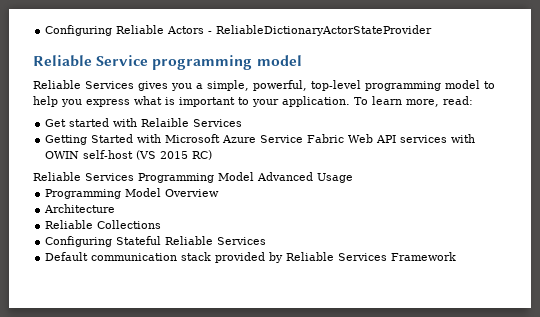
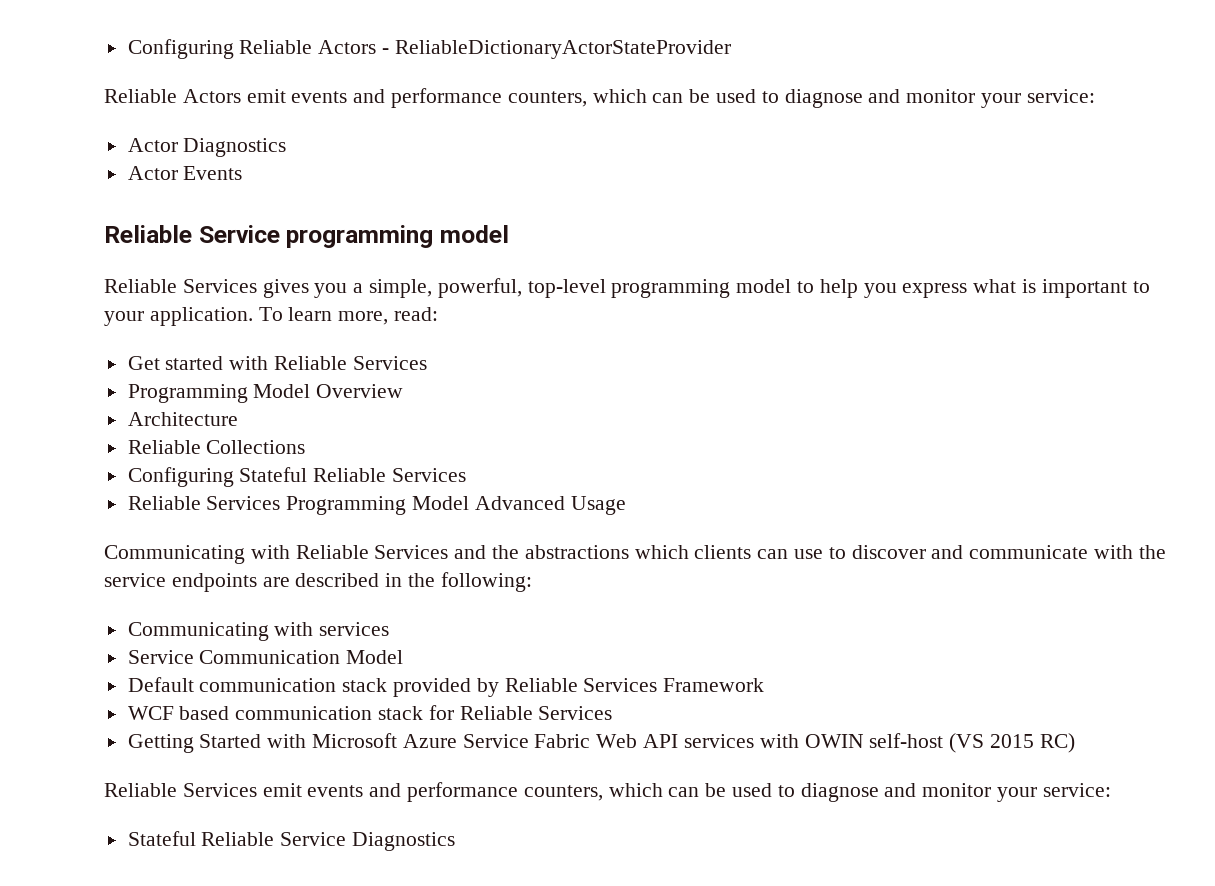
+ Reliable Actors emit events and performance counters, which can be used to diagnose and monitor your service:
+ Actor Diagnostics
+ Actor Events
- Get started with Relaible Services
+ Get started with Reliable Services
+ Programming Model Overview
+ Architecture
+ Reliable Collections
+ Configuring Stateful Reliable Services
+ Reliable Services Programming Model Advanced Usage
+ Communicating with Reliable Services and the abstractions which clients can use to discover and communicate with the service endpoints are described in the following:
+ Communicating with services
+ Service Communication Model
+ Default communication stack provided by Reliable Services Framework
+ WCF based communication stack for Reliable Services
- Reliable Services Programming Model Advanced Usage
- Programming Model Overview
- Architecture
- Reliable Collections
- Configuring Stateful Reliable Services
- Default communication stack provided by Reliable Services Framework
+ Reliable Services emit events and performance counters, which can be used to diagnose and monitor your service:
+ Stateful Reliable Service Diagnostics

